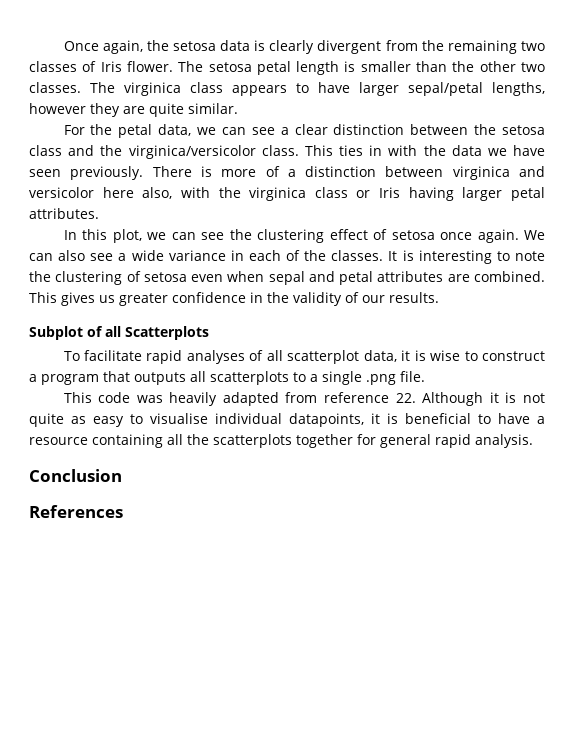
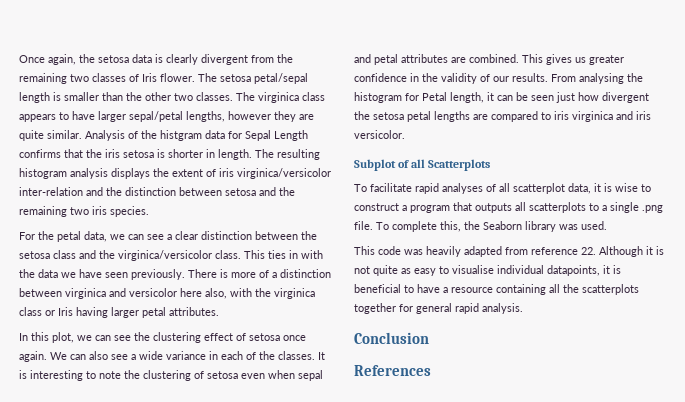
- The setosa petal length is smaller than the other two classes.
+ The setosa petal/sepal length is smaller than the other two classes.
+ Analysis of the histgram data for Sepal Length confirms that the iris setosa is shorter in length. The resulting histogram analysis displays the extent of iris virginica/versicolor inter-relation and the distinction between setosa and the remaining two iris species.
+ From analysing the histogram for Petal length, it can be seen just how divergent the setosa petal lengths are compared to iris virginica and iris versicolor.
+ To complete this, the Seaborn library was used.

